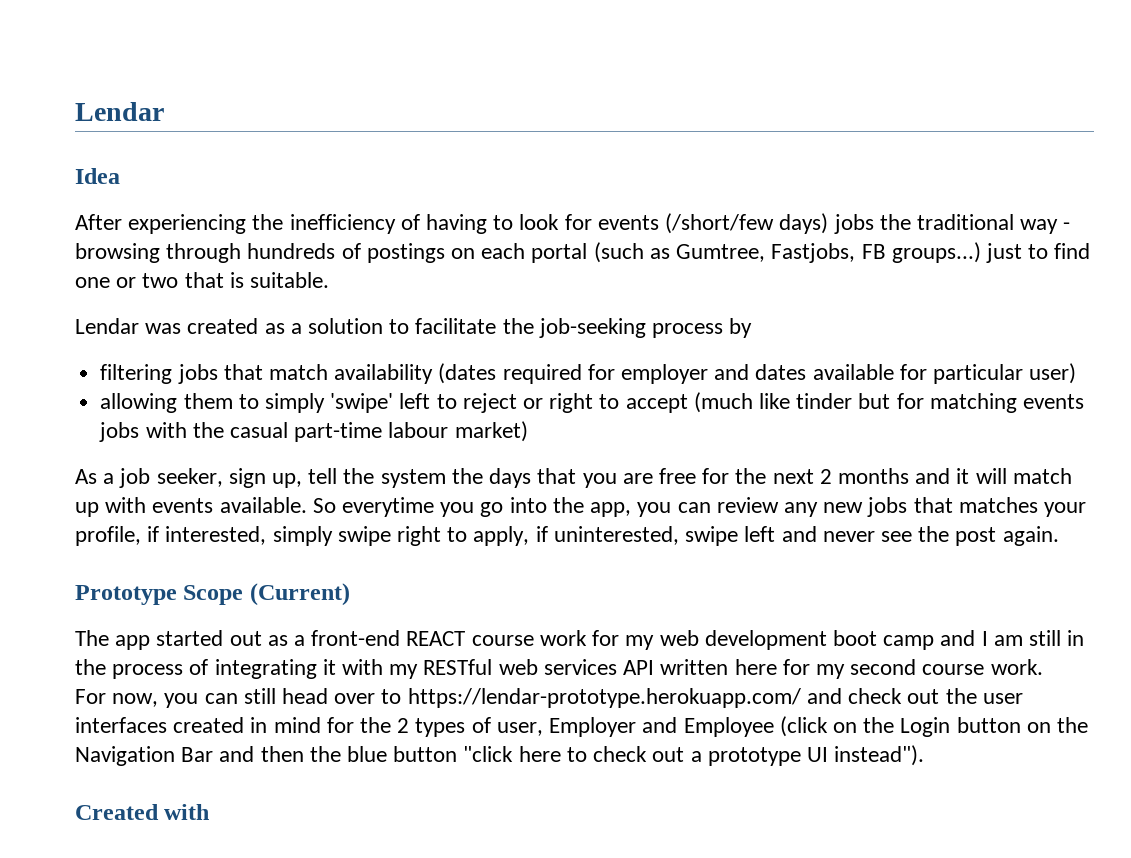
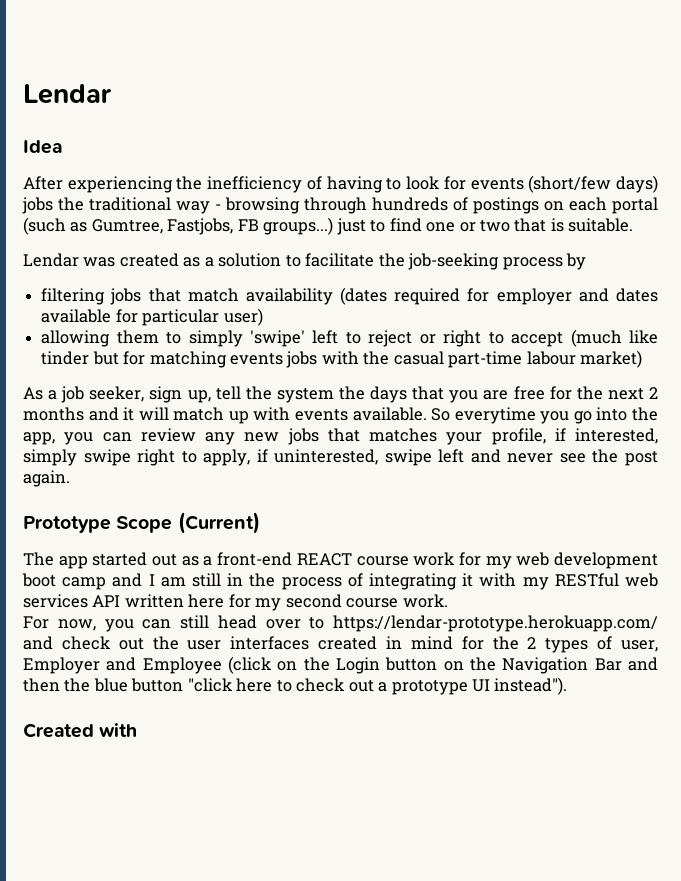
- After experiencing the inefficiency of having to look for events (/short/few days) jobs the traditional way - browsing through hundreds of postings on each portal (such as Gumtree, Fastjobs, FB groups...) just to find one or two that is suitable.
+ After experiencing the inefficiency of having to look for events (short/few days) jobs the traditional way - browsing through hundreds of postings on each portal (such as Gumtree, Fastjobs, FB groups...) just to find one or two that is suitable.

